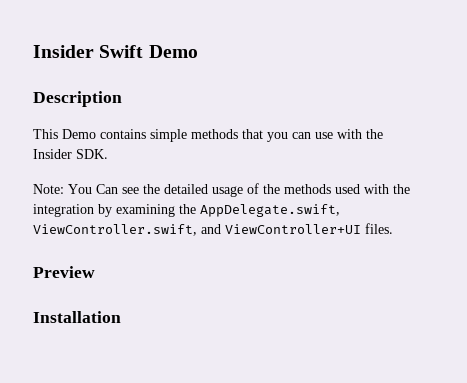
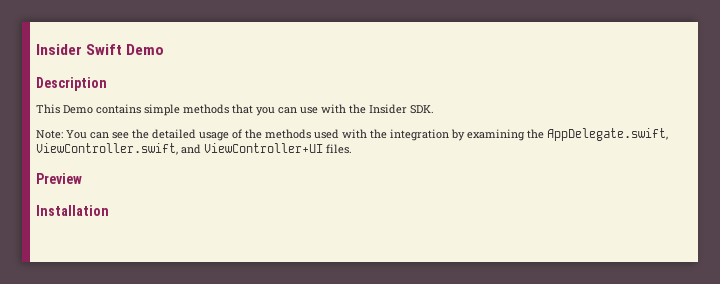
- Note: You Can see the detailed usage of the methods used with the integration by examining the AppDelegate.swift, ViewController.swift, and ViewController+UI files.
+ Note: You can see the detailed usage of the methods used with the integration by examining the AppDelegate.swift, ViewController.swift, and ViewController+UI files.

